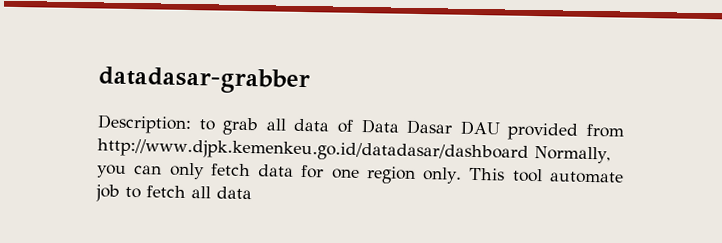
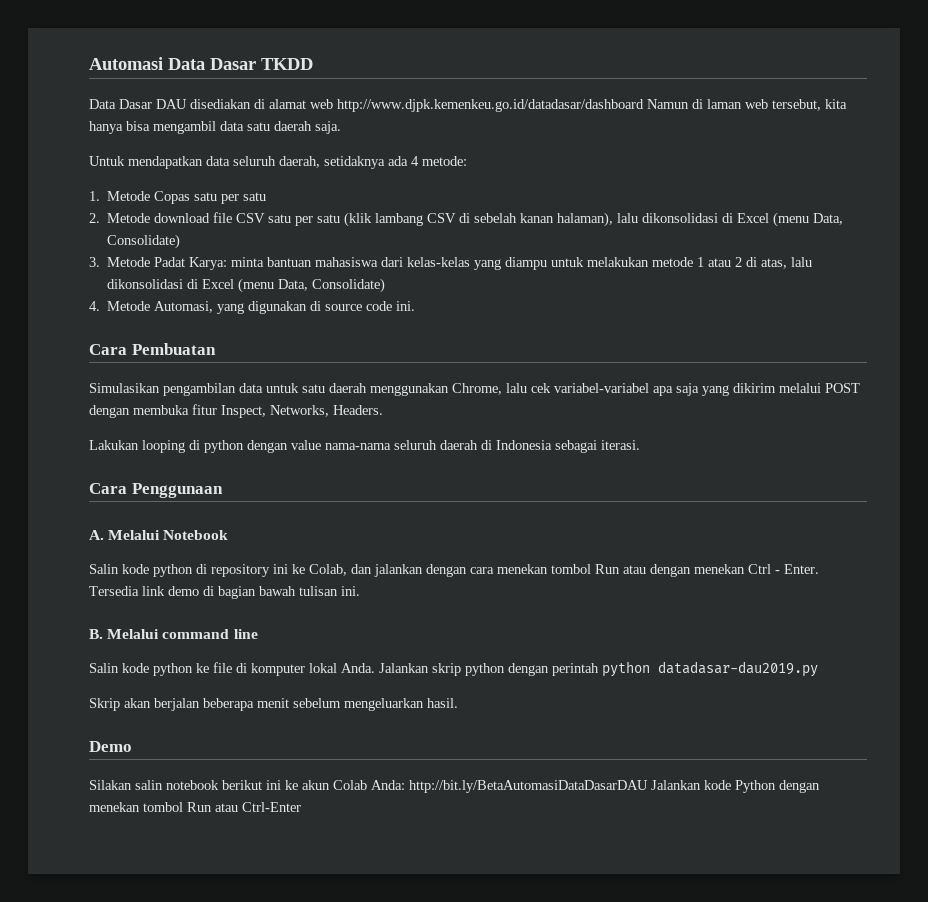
- datadasar-grabber
- Description: to grab all data of Data Dasar DAU provided from http://www.djpk.kemenkeu.go.id/datadasar/dashboard Normally, you can only fetch data for one region only. This tool automate job to fetch all data
+ Automasi Data Dasar TKDD
+ Data Dasar DAU disediakan di alamat web http://www.djpk.kemenkeu.go.id/datadasar/dashboard Namun di laman web tersebut, kita hanya bisa mengambil data satu daerah saja.
+ Untuk mendapatkan data seluruh daerah, setidaknya ada 4 metode:
+ 1. Metode Copas satu per satu
+ 2. Metode download file CSV satu per satu (klik lambang CSV di sebelah kanan halaman), lalu dikonsolidasi di Excel (menu Data, Consolidate)
+ 3. Metode Padat Karya: minta bantuan mahasiswa dari kelas-kelas yang diampu untuk melakukan metode 1 atau 2 di atas, lalu dikonsolidasi di Excel (menu Data, Consolidate)
+ 4. Metode Automasi, yang digunakan di source code ini.
+ Cara Pembuatan
+ Simulasikan pengambilan data untuk satu daerah menggunakan Chrome, lalu cek variabel-variabel apa saja yang dikirim melalui POST dengan membuka fitur Inspect, Networks, Headers.
+ Lakukan looping di python dengan value nama-nama seluruh daerah di Indonesia sebagai iterasi.
+ Cara Penggunaan
+ A. Melalui Notebook
+ Salin kode python di repository ini ke Colab, dan jalankan dengan cara menekan tombol Run atau dengan menekan Ctrl - Enter. Tersedia link demo di bagian bawah tulisan ini.
+ B. Melalui command line
+ Salin kode python ke file di komputer lokal Anda. Jalankan skrip python dengan perintah python datadasar-dau2019.py
+ Skrip akan berjalan beberapa menit sebelum mengeluarkan hasil.
+ Demo
+ Silakan salin notebook berikut ini ke akun Colab Anda: http://bit.ly/BetaAutomasiDataDasarDAU Jalankan kode Python dengan menekan tombol Run atau Ctrl-Enter

